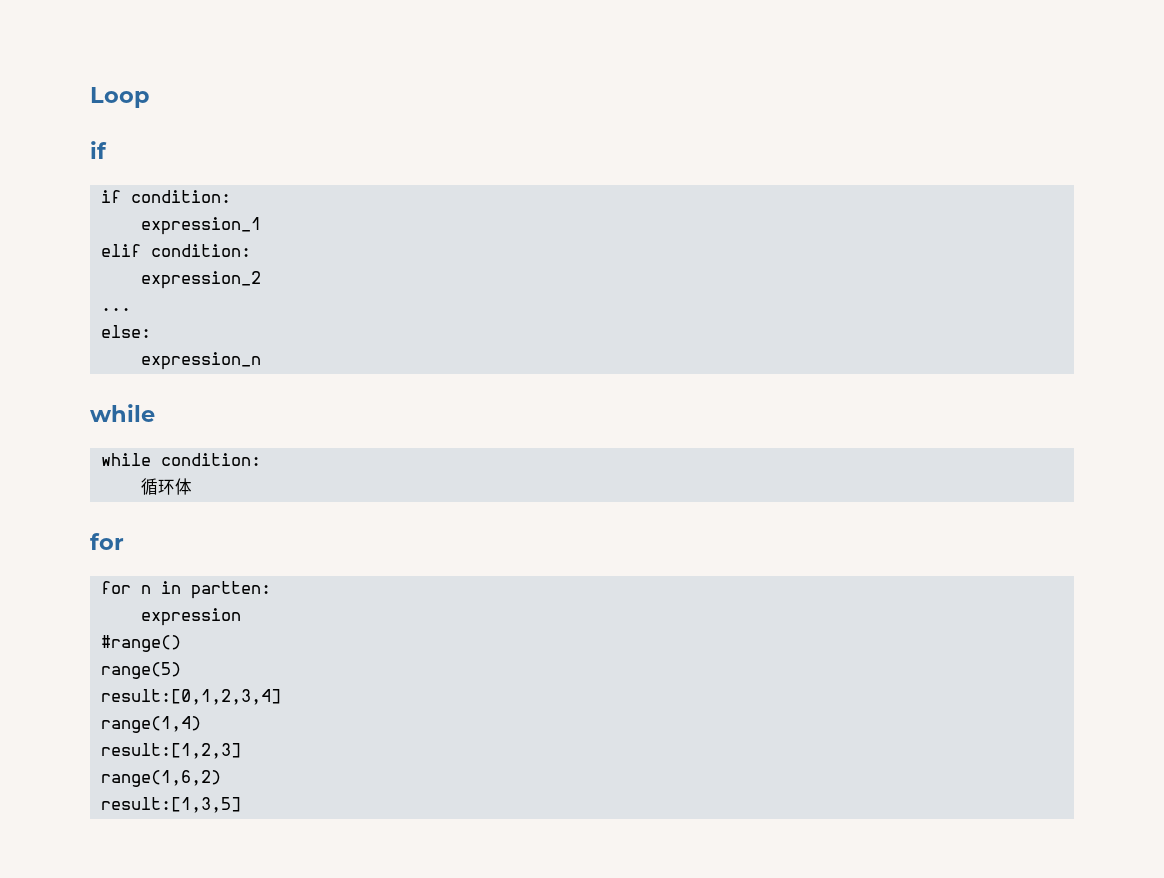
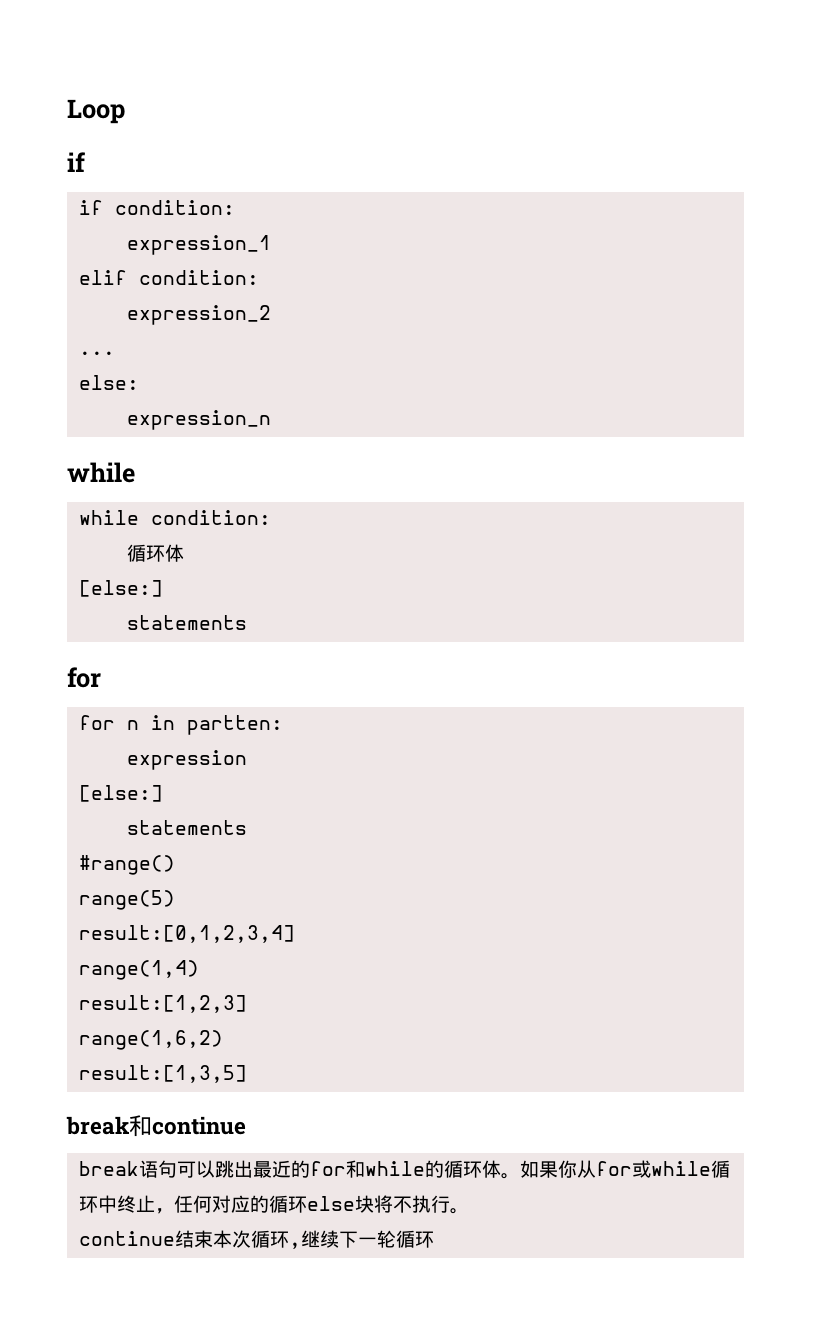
  while condition:
  循环体
+ [else:]
+ statements
  expression
+ [else:]
+ statements
+ break和continue
+ break语句可以跳出最近的for和while的循环体。如果你从for或while循环中终止，任何对应的循环else块将不执行。
+ continue结束本次循环,继续下一轮循环

